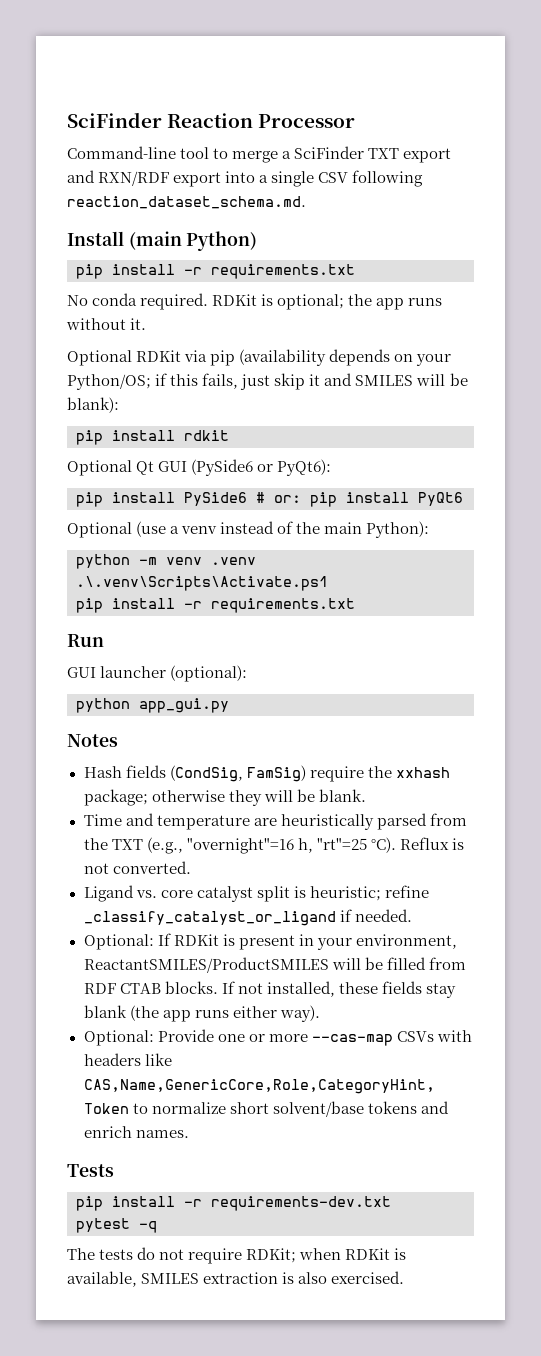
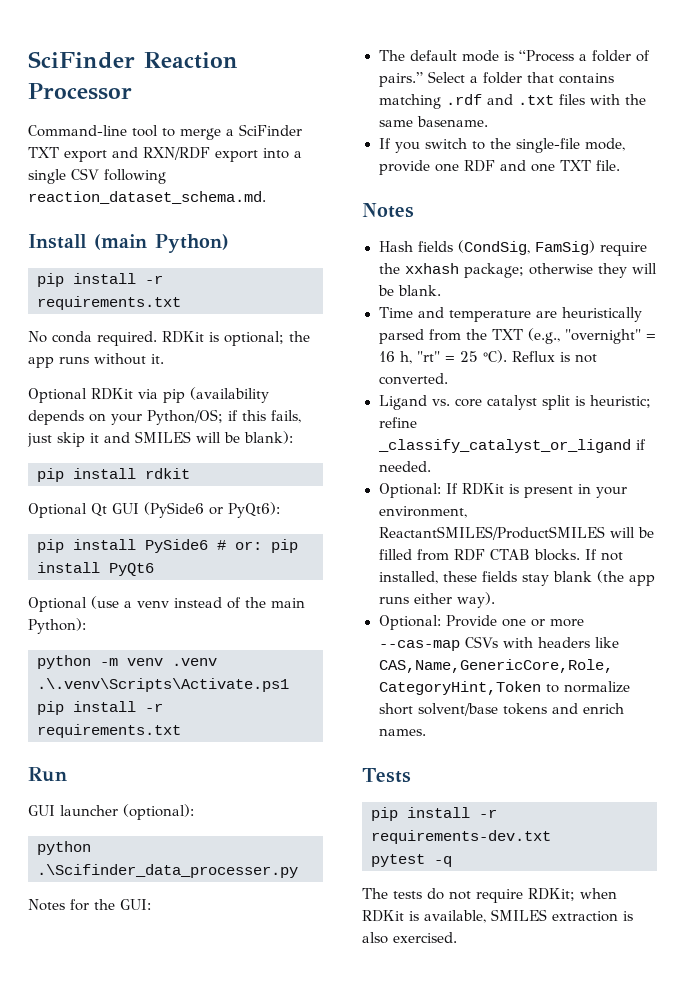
- python app_gui.py
+ python .\Scifinder_data_processer.py
+ Notes for the GUI:
+ The default mode is “Process a folder of pairs.” Select a folder that contains matching .rdf and .txt files with the same basename.
+ If you switch to the single-file mode, provide one RDF and one TXT file.
- Time and temperature are heuristically parsed from the TXT (e.g., "overnight"=16 h, "rt"=25 °C).
+ Time and temperature are heuristically parsed from the TXT (e.g., "overnight" = 16 h, "rt" = 25 °C).

